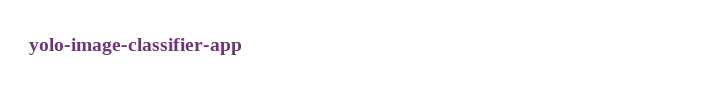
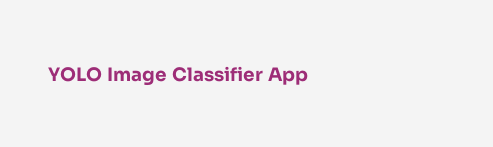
- yolo-image-classifier-app
+ YOLO Image Classifier App

